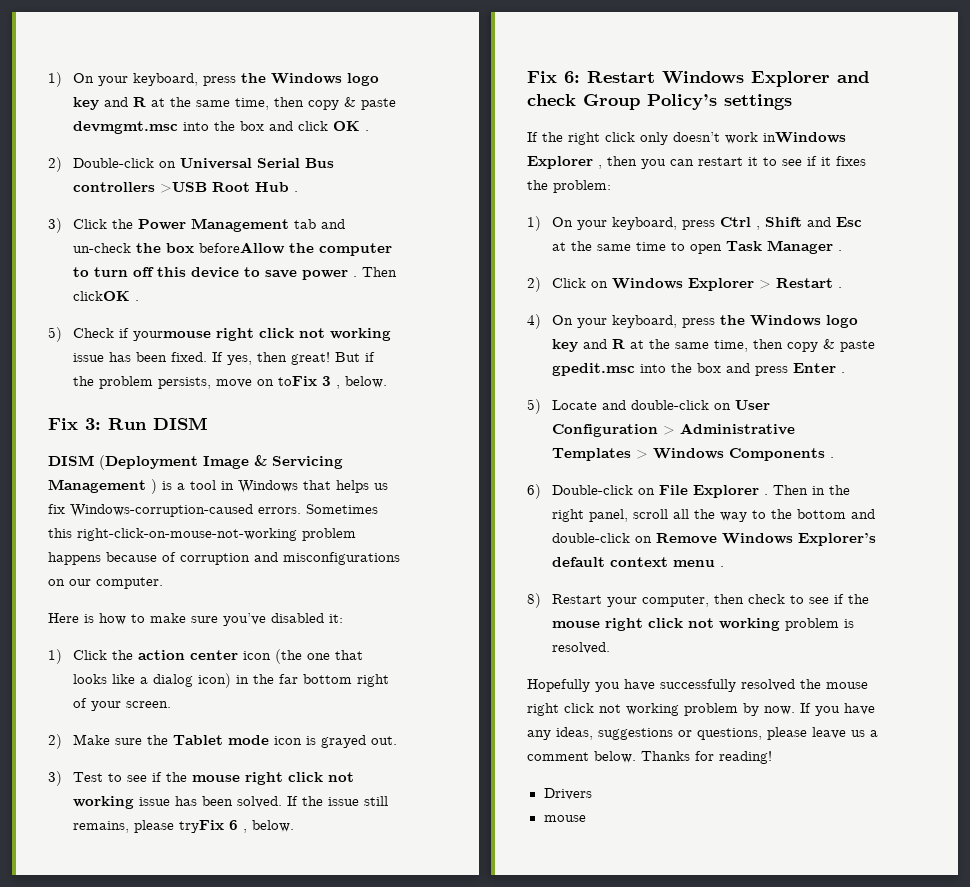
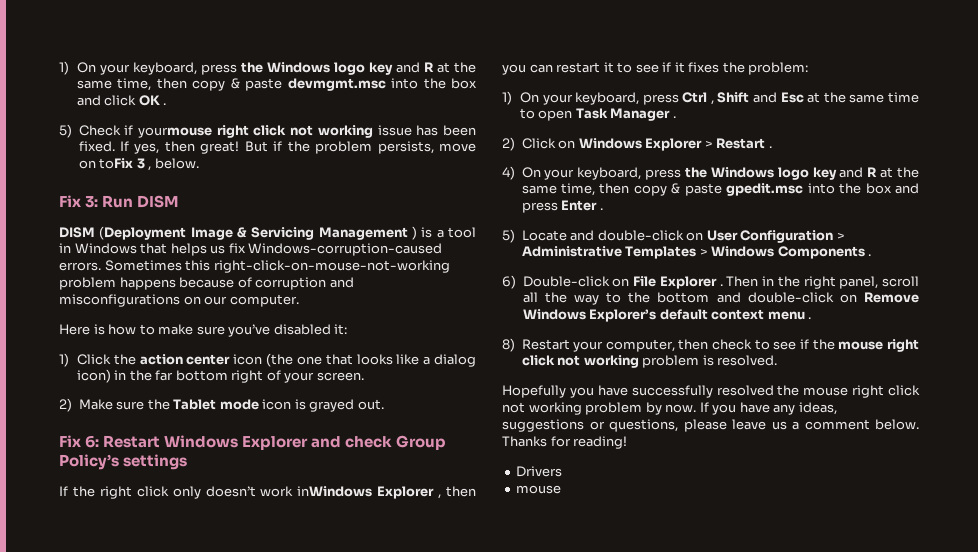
- 2) Double-click on Universal Serial Bus controllers >USB Root Hub .
- 3) Click the Power Management tab and un-check the box beforeAllow the computer to turn off this device to save power . Then clickOK .
- 3) Test to see if the mouse right click not working issue has been solved. If the issue still remains, please tryFix 6 , below.

